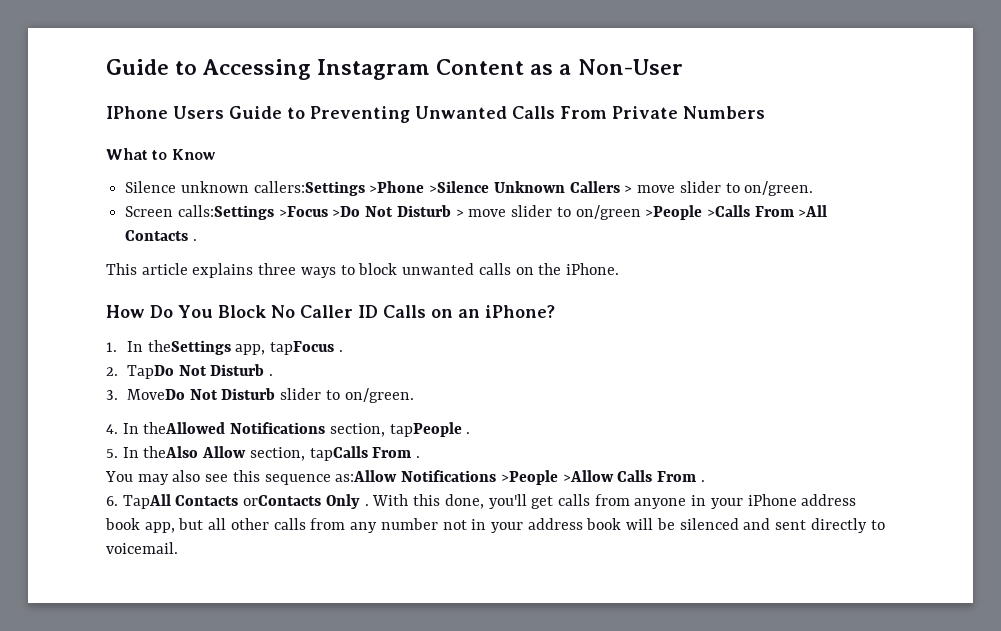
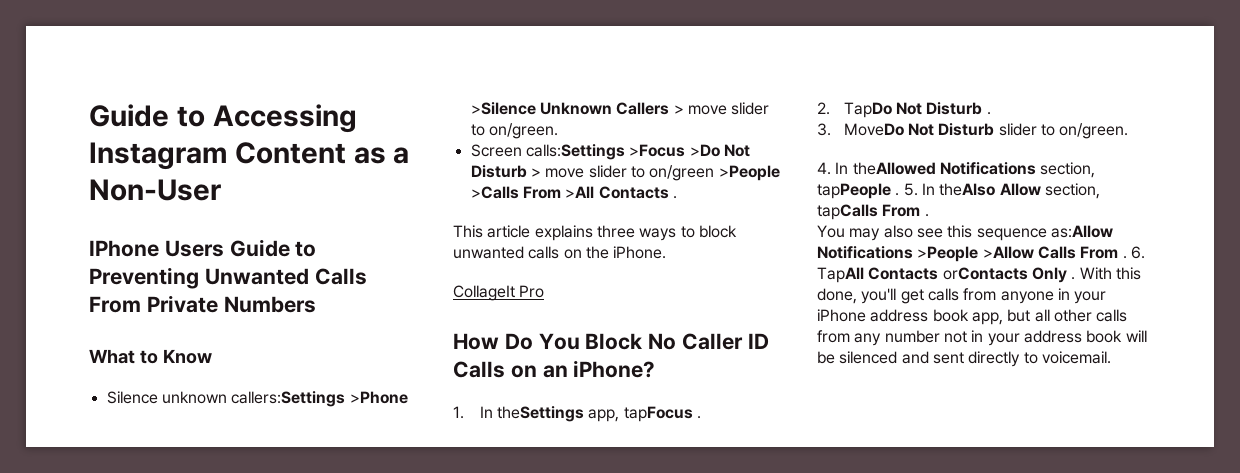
+ CollageIt Pro
- 4. In theAllowed Notifications section, tapPeople .
- 5. In theAlso Allow section, tapCalls From .
+ 4. In theAllowed Notifications section, tapPeople . 5. In theAlso Allow section, tapCalls From .
- You may also see this sequence as:Allow Notifications >People >Allow Calls From .
- 6. TapAll Contacts orContacts Only .
+ You may also see this sequence as:Allow Notifications >People >Allow Calls From . 6. TapAll Contacts orContacts Only .

